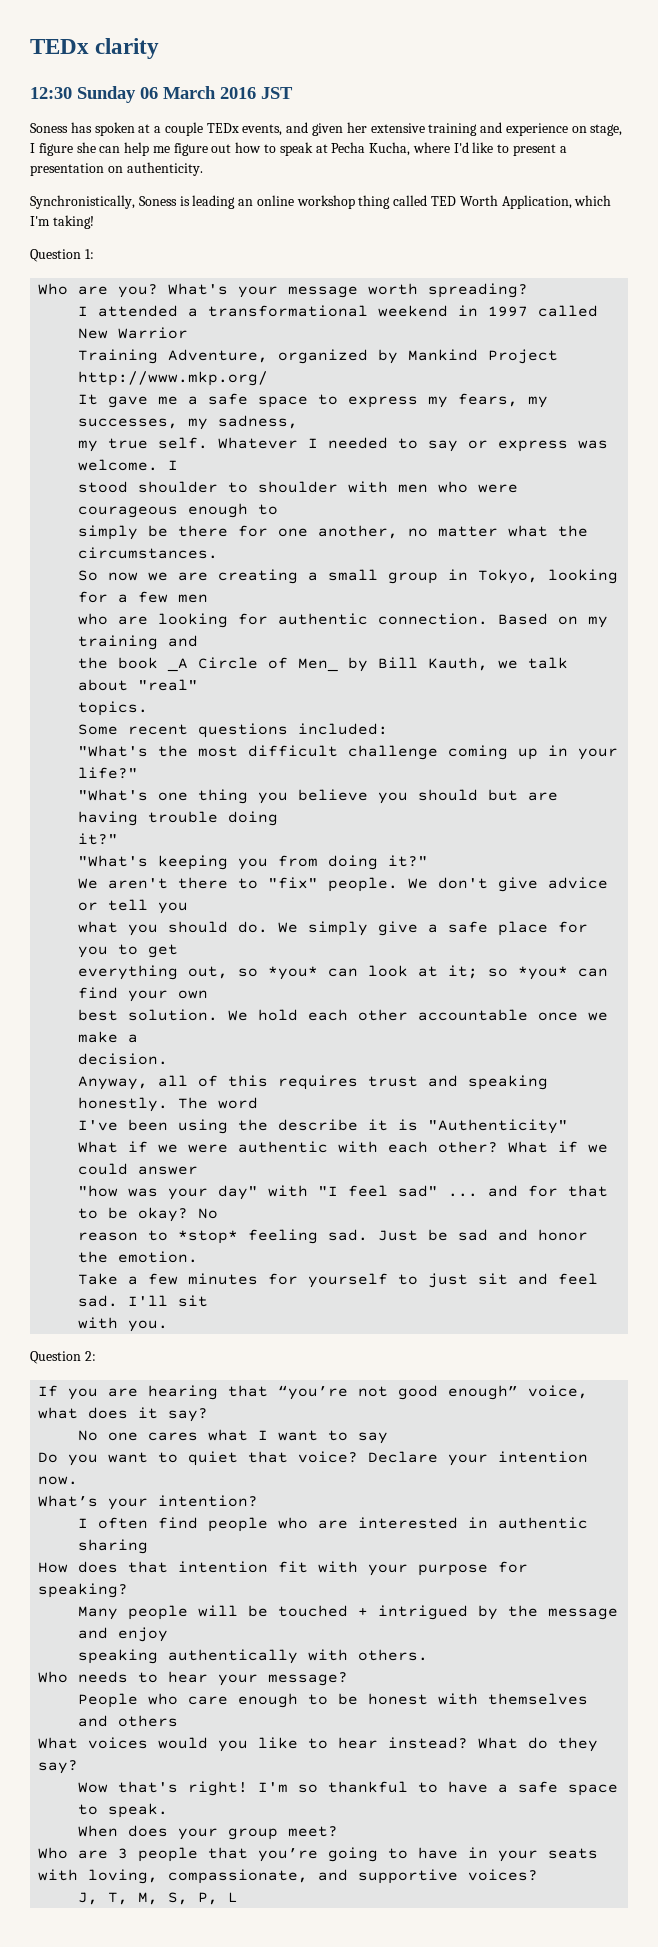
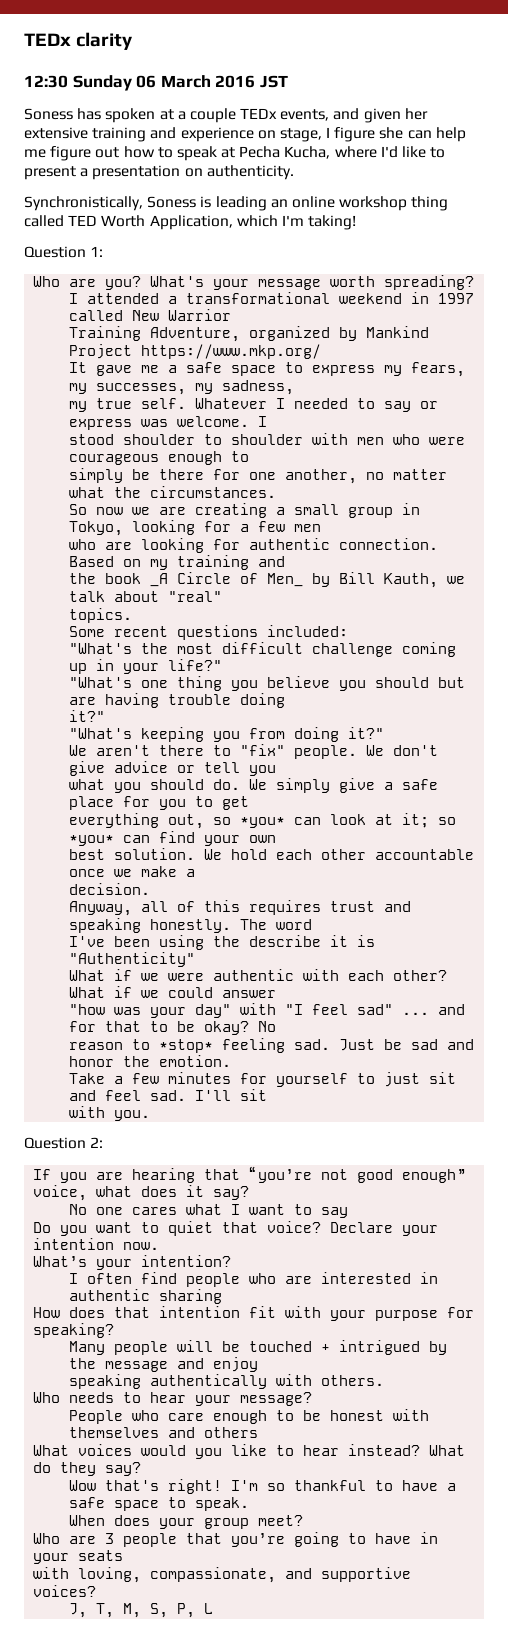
- Training Adventure, organized by Mankind Project http://www.mkp.org/
+ Training Adventure, organized by Mankind Project https://www.mkp.org/

